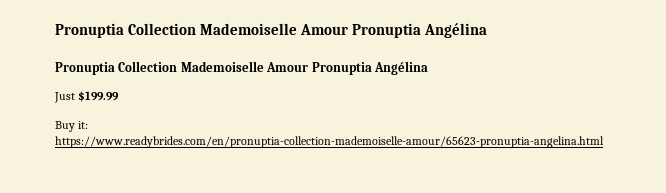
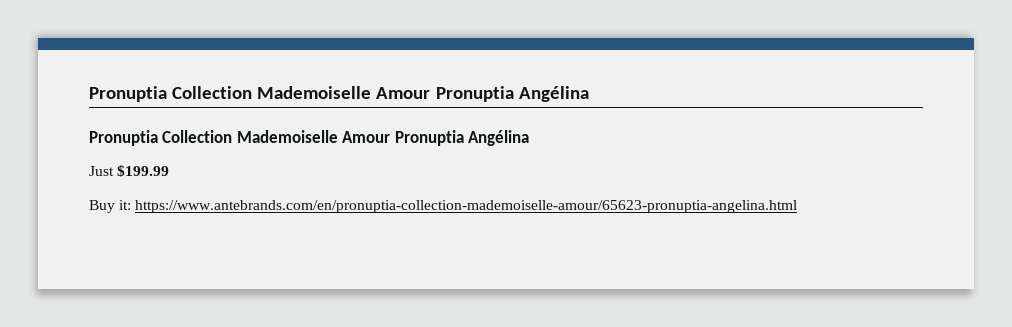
- Buy it: https://www.readybrides.com/en/pronuptia-collection-mademoiselle-amour/65623-pronuptia-angelina.html
+ Buy it: https://www.antebrands.com/en/pronuptia-collection-mademoiselle-amour/65623-pronuptia-angelina.html

